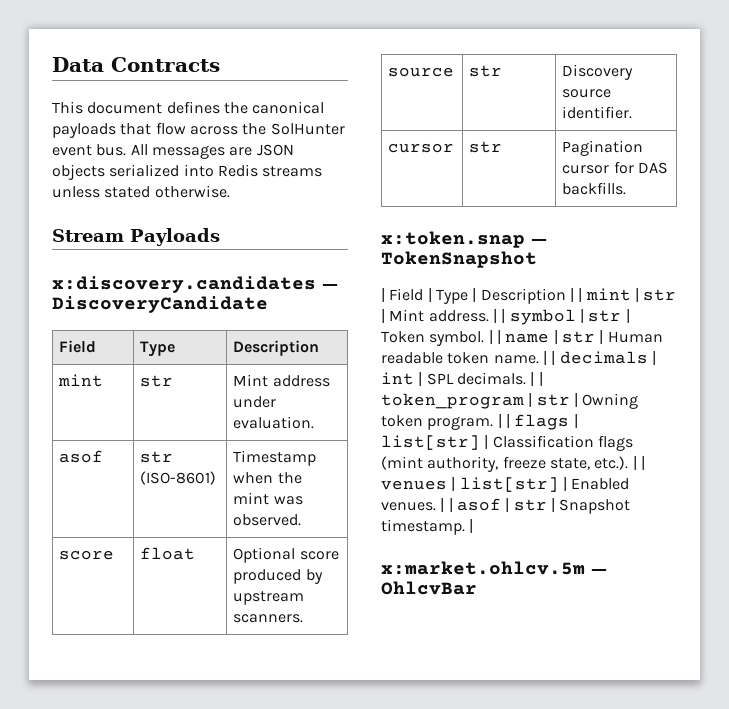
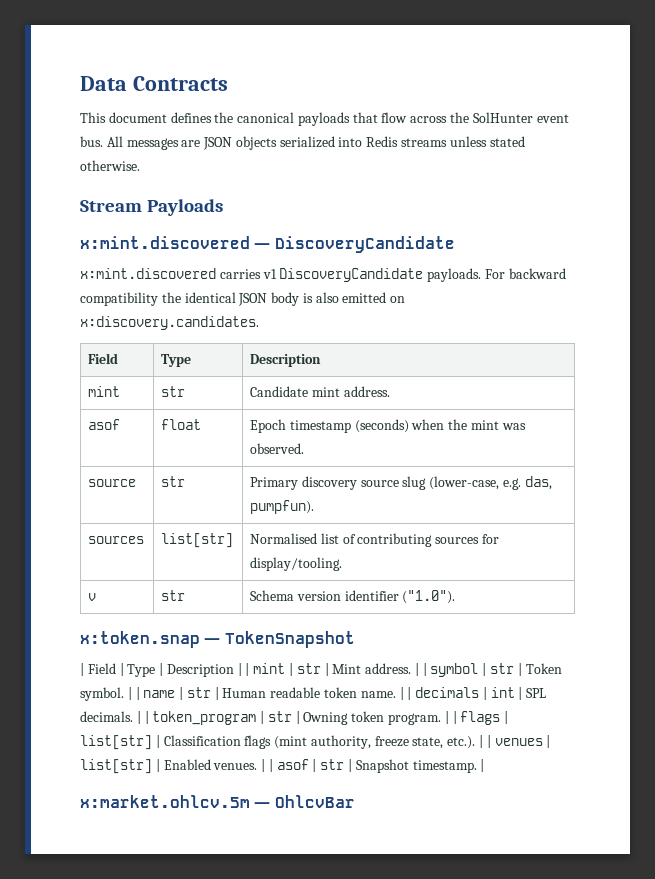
- x:discovery.candidates — DiscoveryCandidate
+ x:mint.discovered — DiscoveryCandidate
+ x:mint.discovered carries v1 DiscoveryCandidate payloads. For backward compatibility the identical JSON body is also emitted on x:discovery.candidates.
- mint | str | Mint address under evaluation.
- asof | str (ISO-8601) | Timestamp when the mint was observed.
+ mint | str | Candidate mint address.
+ asof | float | Epoch timestamp (seconds) when the mint was observed.
- score | float | Optional score produced by upstream scanners.
- source | str | Discovery source identifier.
- cursor | str | Pagination cursor for DAS backfills.
+ source | str | Primary discovery source slug (lower-case, e.g. das, pumpfun).
+ sources | list[str] | Normalised list of contributing sources for display/tooling.
+ v | str | Schema version identifier ("1.0").

